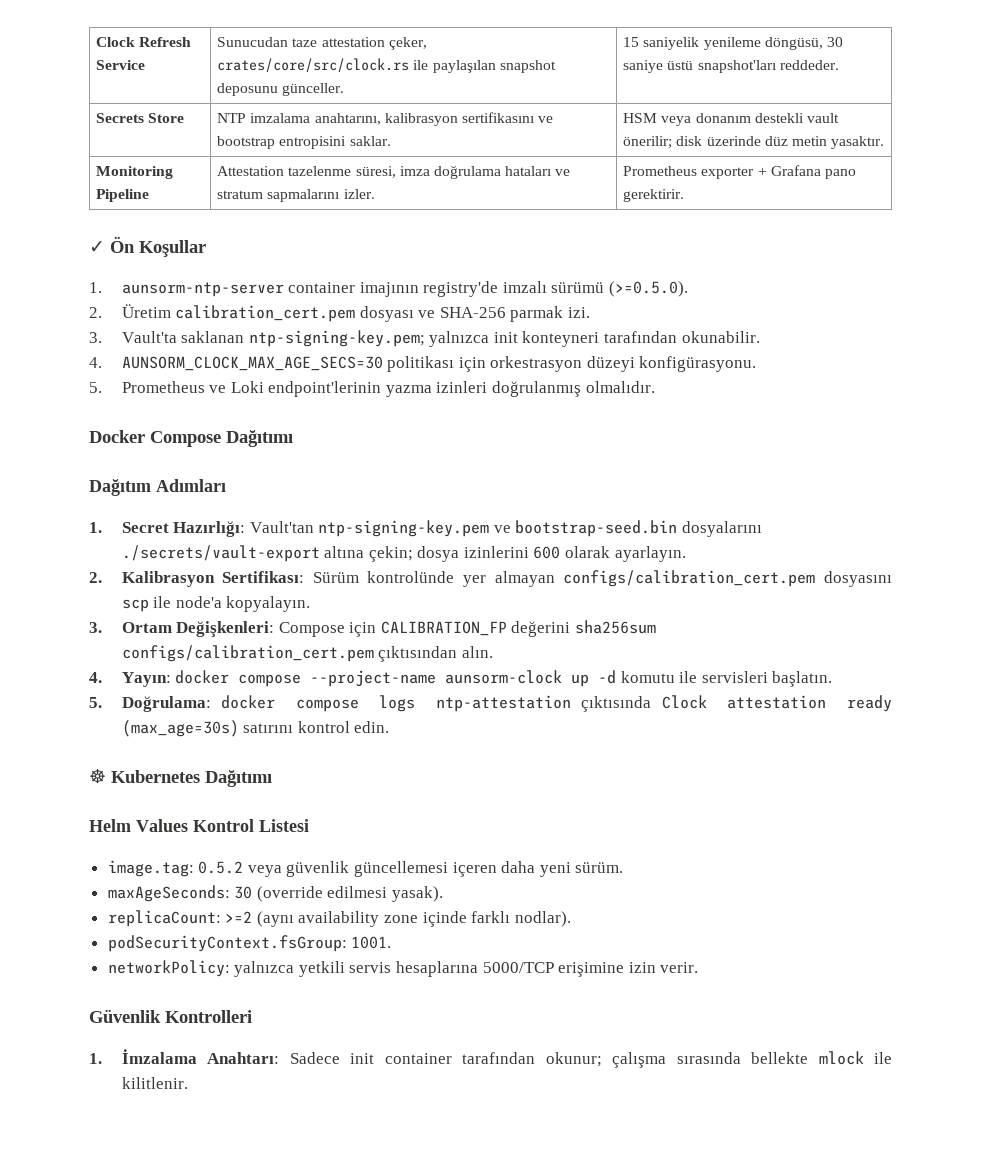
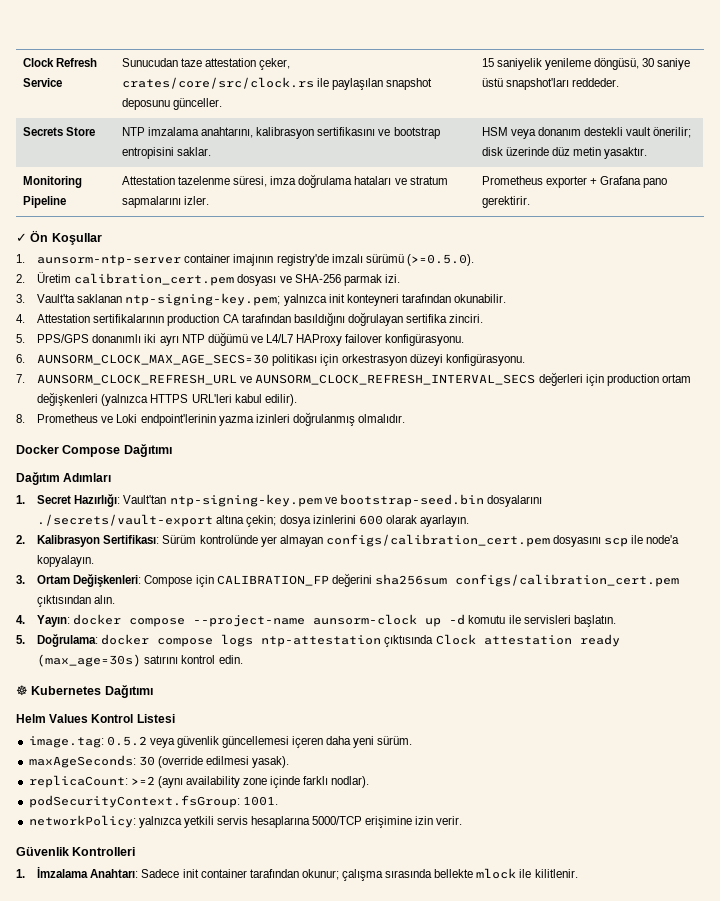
- 4. AUNSORM_CLOCK_MAX_AGE_SECS=30 politikası için orkestrasyon düzeyi konfigürasyonu.
+ 4. Attestation sertifikalarının production CA tarafından basıldığını doğrulayan sertifika zinciri.
+ 5. PPS/GPS donanımlı iki ayrı NTP düğümü ve L4/L7 HAProxy failover konfigürasyonu.
+ 6. AUNSORM_CLOCK_MAX_AGE_SECS=30 politikası için orkestrasyon düzeyi konfigürasyonu.
- 5. Prometheus ve Loki endpoint'lerinin yazma izinleri doğrulanmış olmalıdır.
+ 7. AUNSORM_CLOCK_REFRESH_URL ve AUNSORM_CLOCK_REFRESH_INTERVAL_SECS değerleri için production ortam değişkenleri (yalnızca HTTPS URL'leri kabul edilir).
+ 8. Prometheus ve Loki endpoint'lerinin yazma izinleri doğrulanmış olmalıdır.

